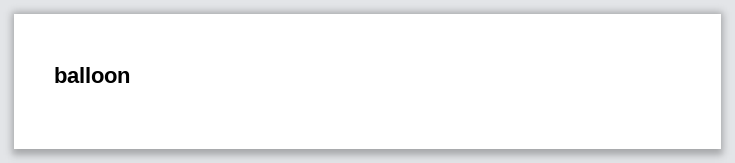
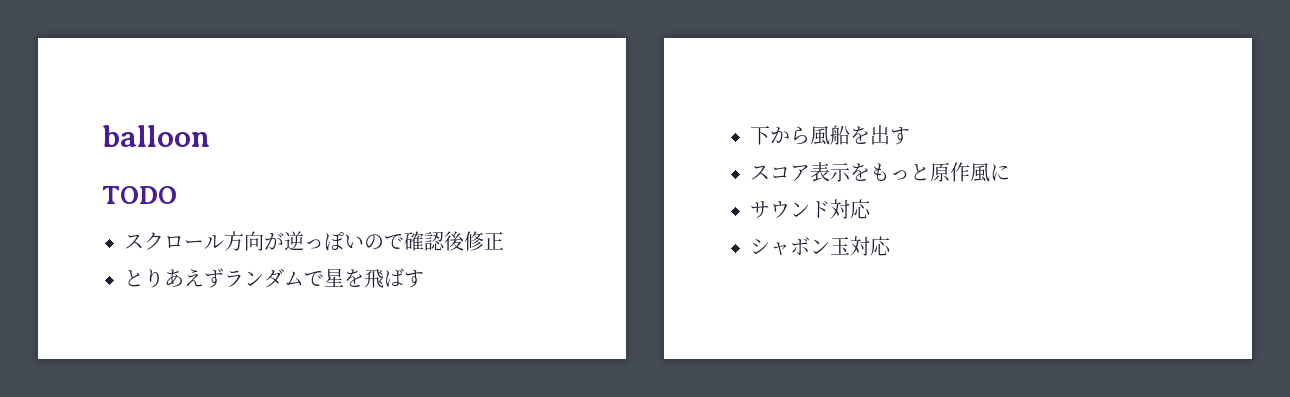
+ TODO
+ スクロール方向が逆っぽいので確認後修正
+ とりあえずランダムで星を飛ばす
+ 下から風船を出す
+ スコア表示をもっと原作風に
+ サウンド対応
+ シャボン玉対応

